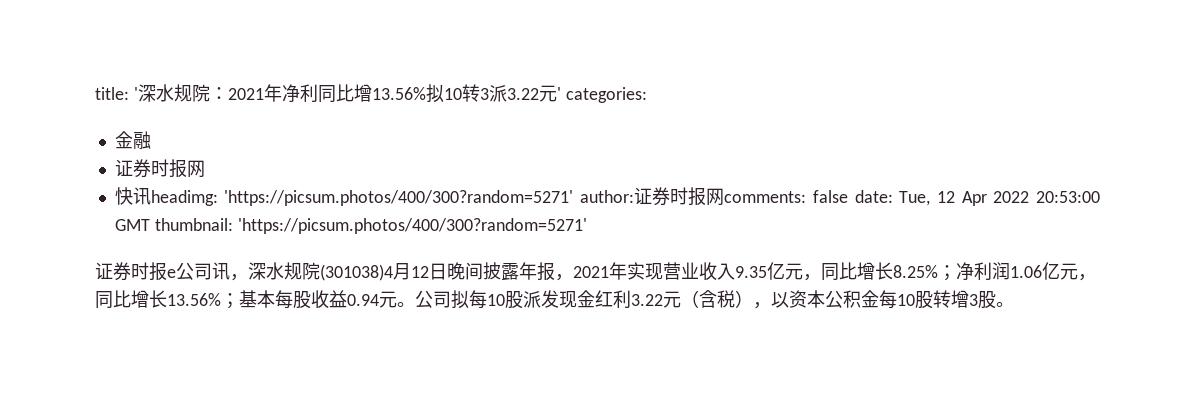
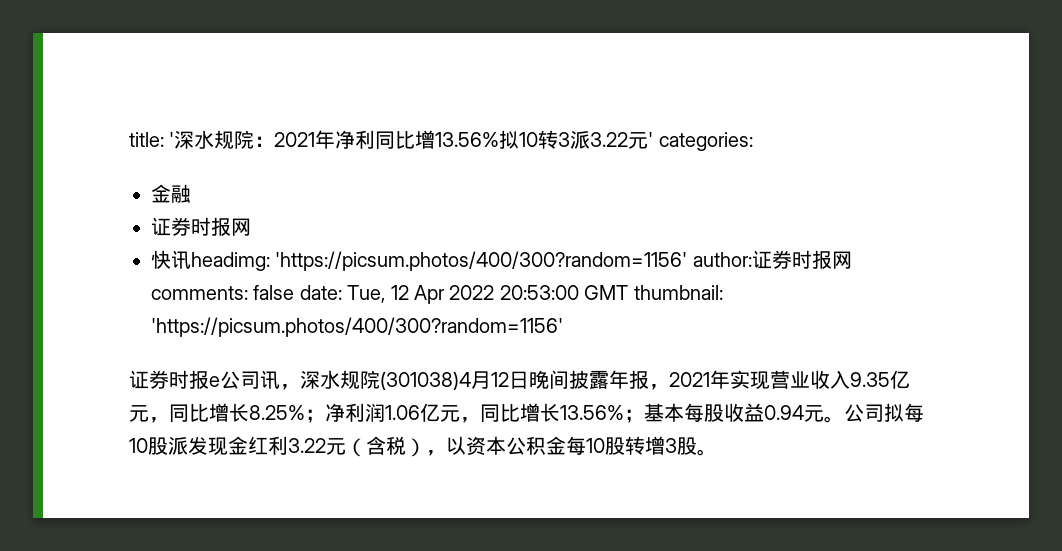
- 快讯headimg: 'https://picsum.photos/400/300?random=5271' author:证券时报网comments: false date: Tue, 12 Apr 2022 20:53:00 GMT thumbnail: 'https://picsum.photos/400/300?random=5271'
+ 快讯headimg: 'https://picsum.photos/400/300?random=1156' author:证券时报网comments: false date: Tue, 12 Apr 2022 20:53:00 GMT thumbnail: 'https://picsum.photos/400/300?random=1156'

